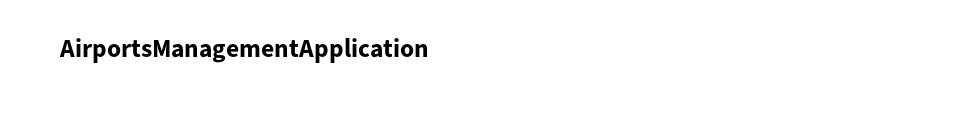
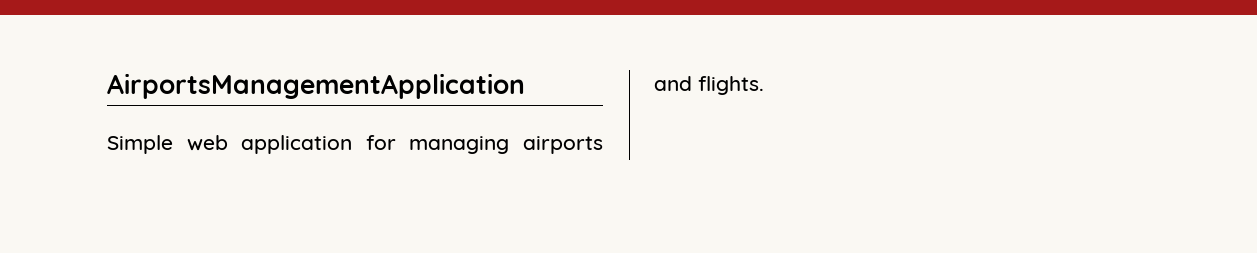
+ Simple web application for managing airports and flights.

